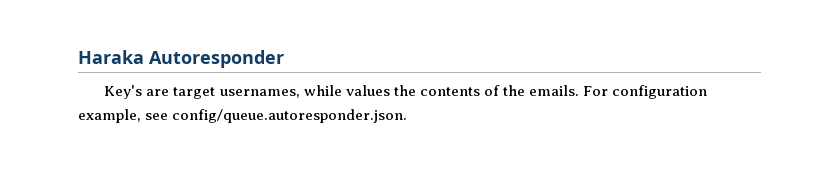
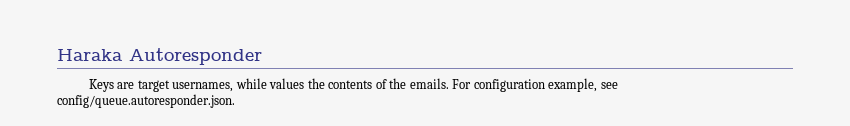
- Key's are target usernames, while values the contents of the emails.
+ Keys are target usernames, while values the contents of the emails.

